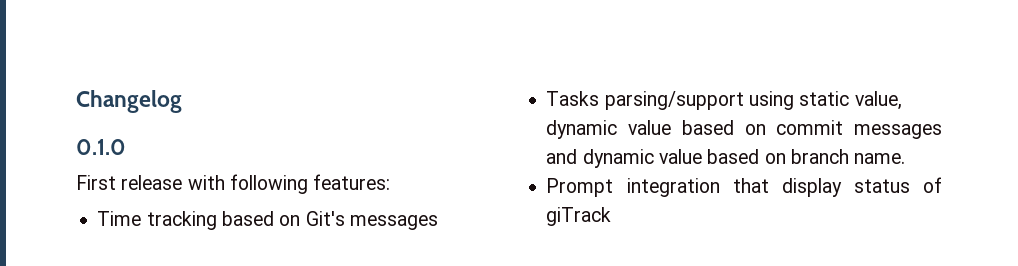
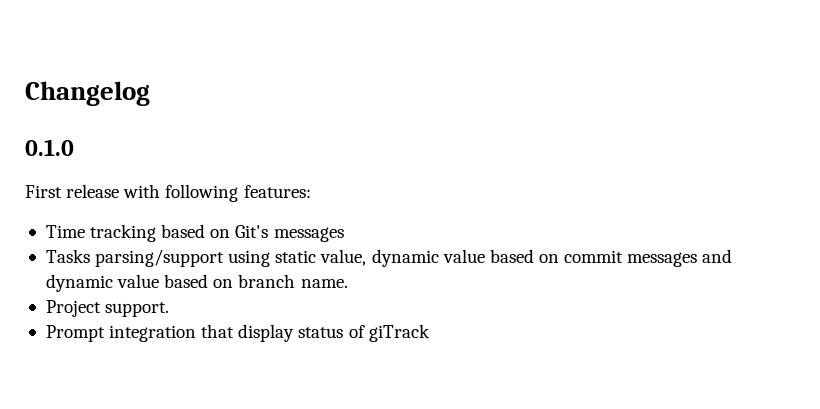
+ Project support.

